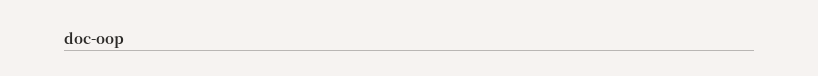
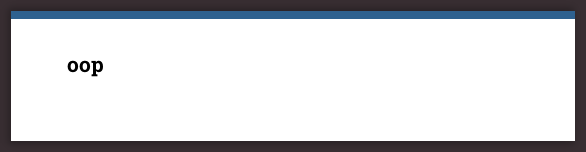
- doc-oop
+ oop

